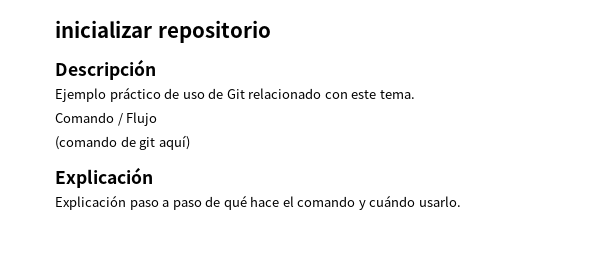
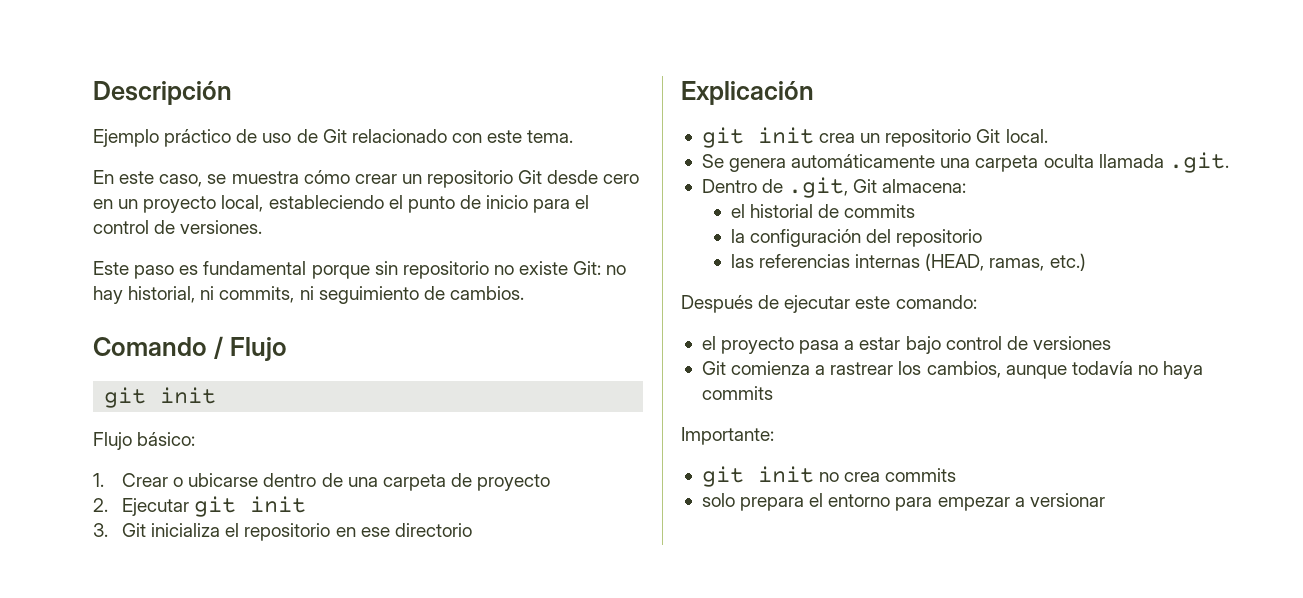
- inicializar repositorio
+ En este caso, se muestra cómo crear un repositorio Git desde cero en un proyecto local, estableciendo el punto de inicio para el control de versiones.
+ Este paso es fundamental porque sin repositorio no existe Git: no hay historial, ni commits, ni seguimiento de cambios.
  Comando / Flujo
- (comando de git aquí)
+ git init
+ Flujo básico:
+ 1. Crear o ubicarse dentro de una carpeta de proyecto
+ 2. Ejecutar git init
+ 3. Git inicializa el repositorio en ese directorio
  Explicación
- Explicación paso a paso de qué hace el comando y cuándo usarlo.
+ git init crea un repositorio Git local.
+ Se genera automáticamente una carpeta oculta llamada .git.
+ Dentro de .git, Git almacena:
+ el historial de commits
+ la configuración del repositorio
+ las referencias internas (HEAD, ramas, etc.)
+ Después de ejecutar este comando:
+ el proyecto pasa a estar bajo control de versiones
+ Git comienza a rastrear los cambios, aunque todavía no haya commits
+ Importante:
+ git init no crea commits
+ solo prepara el entorno para empezar a versionar

